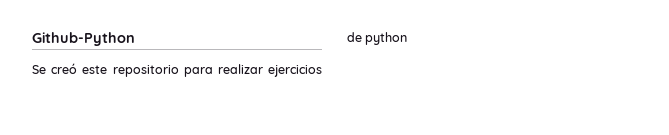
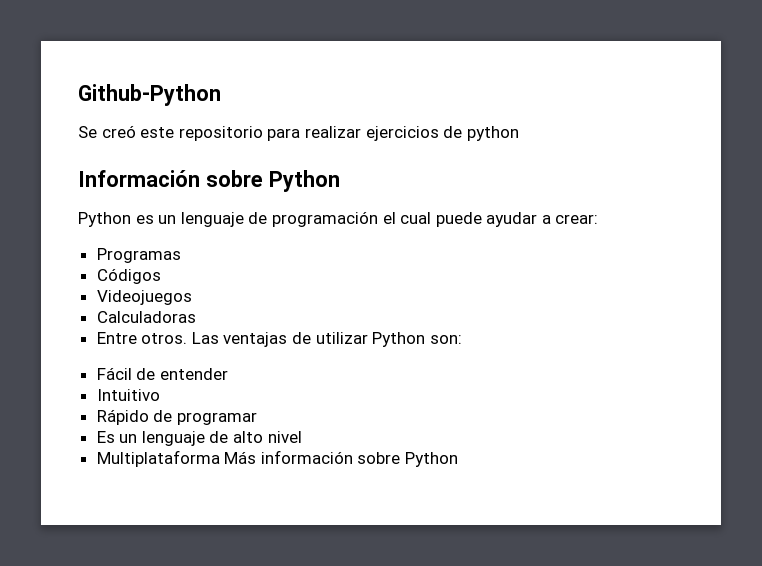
+ Información sobre Python
+ Python es un lenguaje de programación el cual puede ayudar a crear:
+ Programas
+ Códigos
+ Videojuegos
+ Calculadoras
+ Entre otros. Las ventajas de utilizar Python son:
+ Fácil de entender
+ Intuitivo
+ Rápido de programar
+ Es un lenguaje de alto nivel
+ Multiplataforma Más información sobre Python

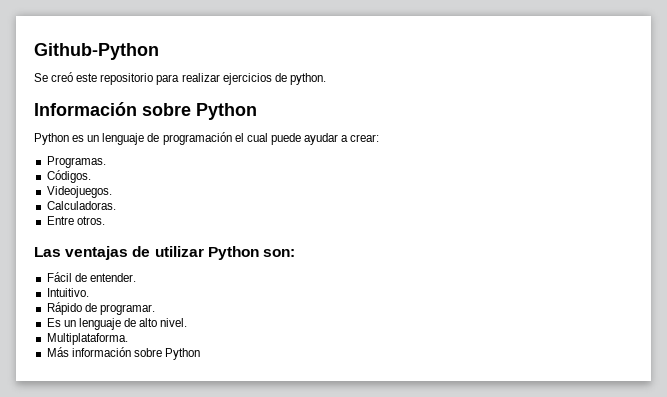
- Se creó este repositorio para realizar ejercicios de python
+ Se creó este repositorio para realizar ejercicios de python.
- Programas
- Códigos
- Videojuegos
- Calculadoras
+ Programas.
+ Códigos.
+ Videojuegos.
+ Calculadoras.
- Entre otros. Las ventajas de utilizar Python son:
+ Entre otros.
+ Las ventajas de utilizar Python son:
- Fácil de entender
- Intuitivo
+ Fácil de entender.
+ Intuitivo.
- Rápido de programar
+ Rápido de programar.
- Es un lenguaje de alto nivel
- Multiplataforma Más información sobre Python
+ Es un lenguaje de alto nivel.
+ Multiplataforma.
+ Más información sobre Python

